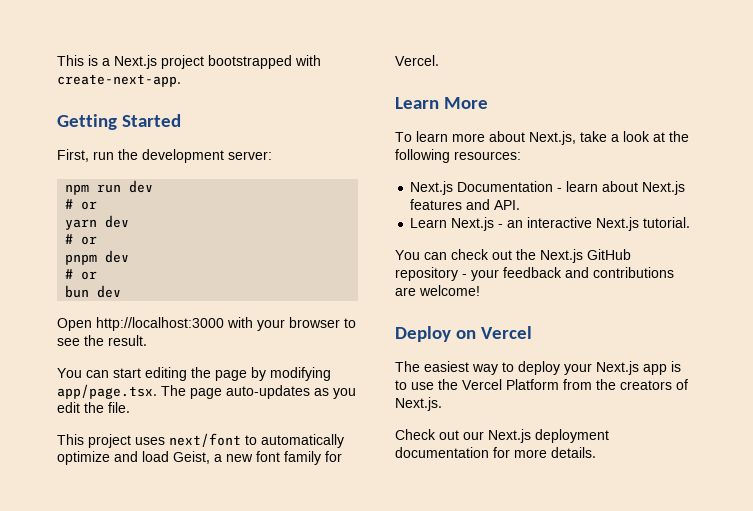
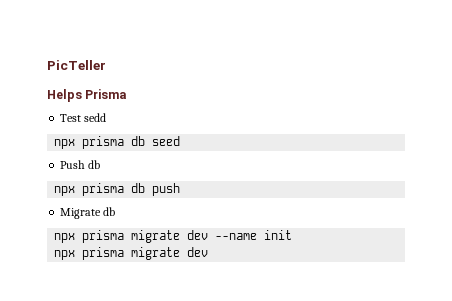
- This is a Next.js project bootstrapped with create-next-app.
- Getting Started
- First, run the development server:
- npm run dev
- # or
- yarn dev
- # or
- pnpm dev
- # or
- bun dev
- Open http://localhost:3000 with your browser to see the result.
- You can start editing the page by modifying app/page.tsx. The page auto-updates as you edit the file.
- This project uses next/font to automatically optimize and load Geist, a new font family for Vercel.
- Learn More
- To learn more about Next.js, take a look at the following resources:
- Next.js Documentation - learn about Next.js features and API.
- Learn Next.js - an interactive Next.js tutorial.
- You can check out the Next.js GitHub repository - your feedback and contributions are welcome!
- Deploy on Vercel
- The easiest way to deploy your Next.js app is to use the Vercel Platform from the creators of Next.js.
- Check out our Next.js deployment documentation for more details.
+ PicTeller
+ Helps Prisma
+ Test sedd
+ npx prisma db seed
+ Push db
+ npx prisma db push
+ Migrate db
+ npx prisma migrate dev --name init
+ npx prisma migrate dev

